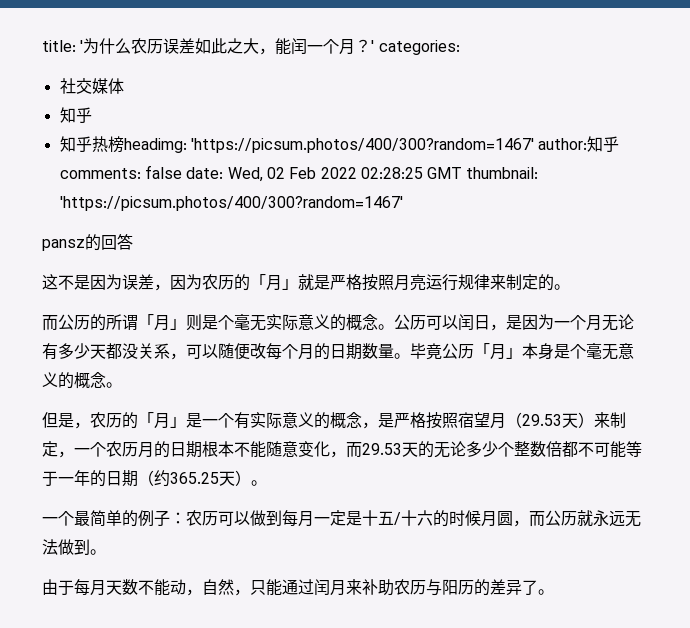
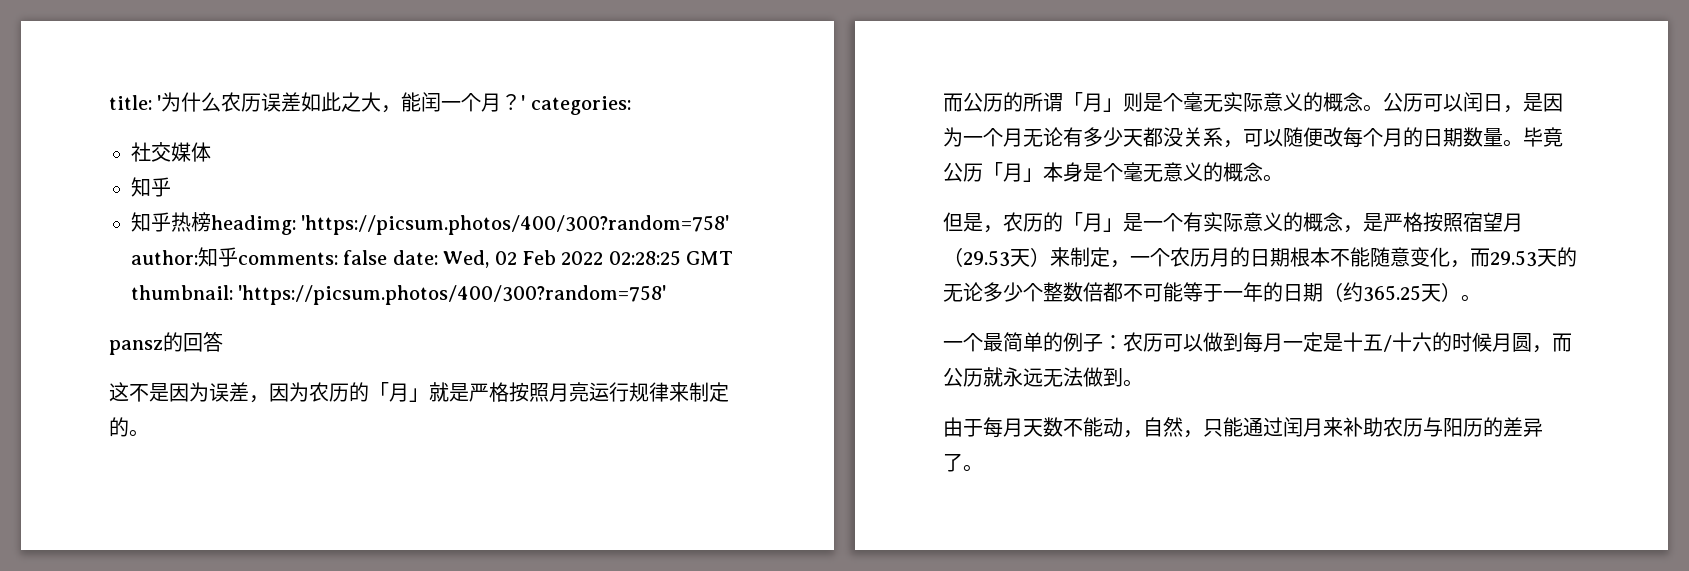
- 知乎热榜headimg: 'https://picsum.photos/400/300?random=1467' author:知乎comments: false date: Wed, 02 Feb 2022 02:28:25 GMT thumbnail: 'https://picsum.photos/400/300?random=1467'
+ 知乎热榜headimg: 'https://picsum.photos/400/300?random=758' author:知乎comments: false date: Wed, 02 Feb 2022 02:28:25 GMT thumbnail: 'https://picsum.photos/400/300?random=758'

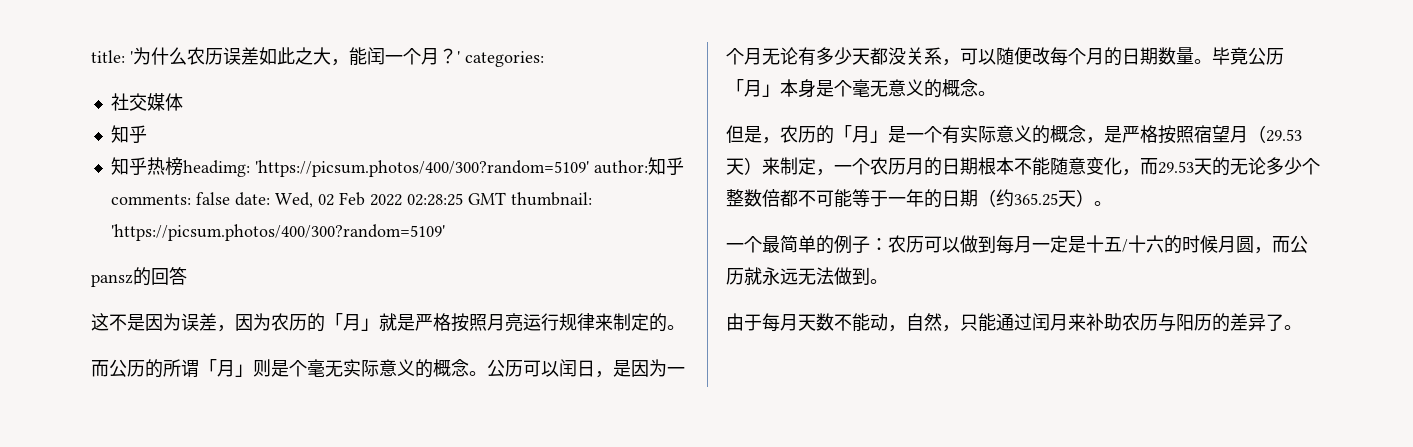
- 知乎热榜headimg: 'https://picsum.photos/400/300?random=758' author:知乎comments: false date: Wed, 02 Feb 2022 02:28:25 GMT thumbnail: 'https://picsum.photos/400/300?random=758'
+ 知乎热榜headimg: 'https://picsum.photos/400/300?random=5109' author:知乎comments: false date: Wed, 02 Feb 2022 02:28:25 GMT thumbnail: 'https://picsum.photos/400/300?random=5109'

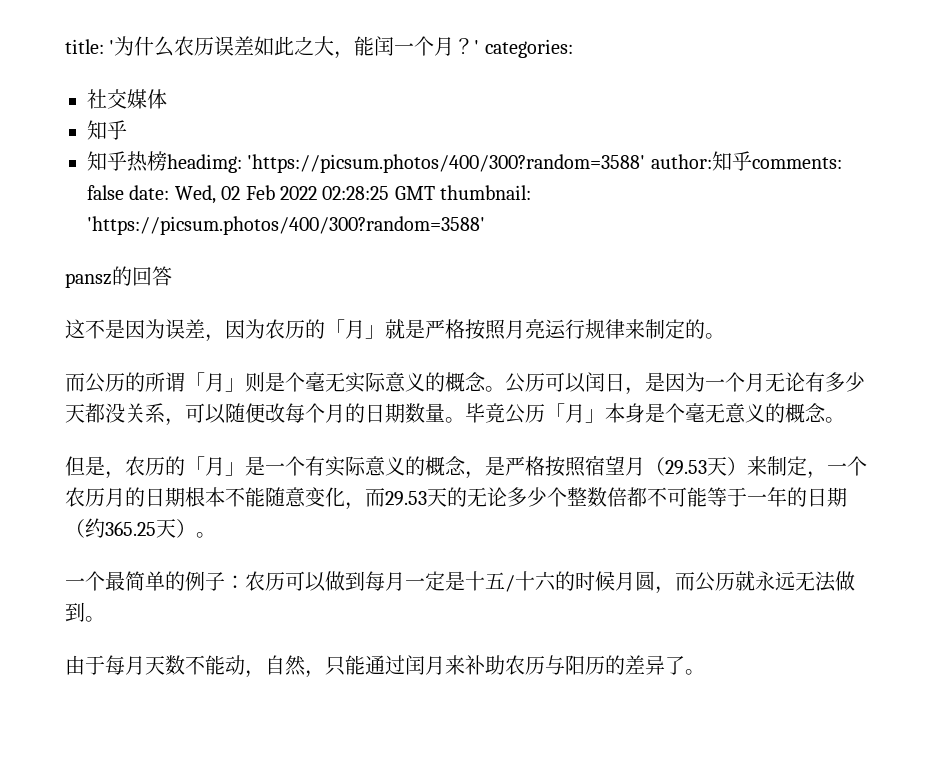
- 知乎热榜headimg: 'https://picsum.photos/400/300?random=5109' author:知乎comments: false date: Wed, 02 Feb 2022 02:28:25 GMT thumbnail: 'https://picsum.photos/400/300?random=5109'
+ 知乎热榜headimg: 'https://picsum.photos/400/300?random=3588' author:知乎comments: false date: Wed, 02 Feb 2022 02:28:25 GMT thumbnail: 'https://picsum.photos/400/300?random=3588'

